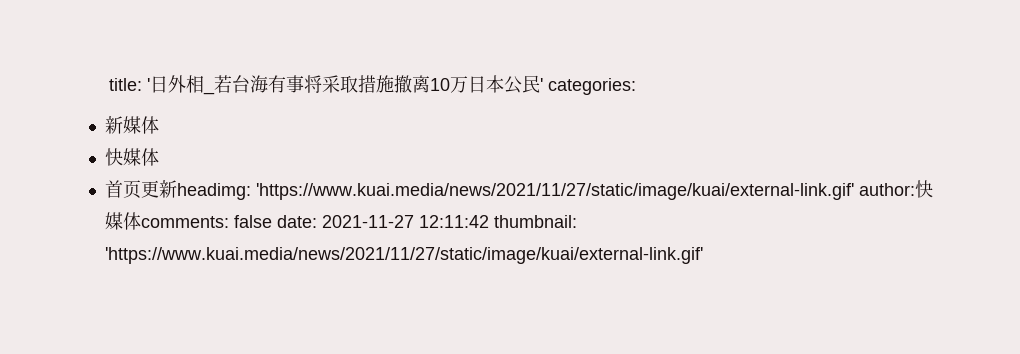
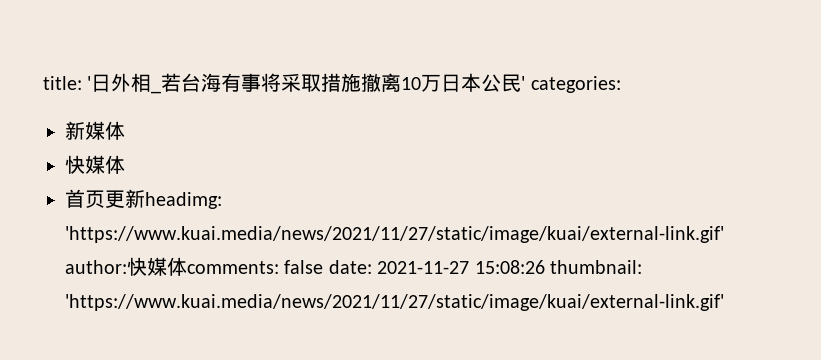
- 首页更新headimg: 'https://www.kuai.media/news/2021/11/27/static/image/kuai/external-link.gif' author:快媒体comments: false date: 2021-11-27 12:11:42 thumbnail: 'https://www.kuai.media/news/2021/11/27/static/image/kuai/external-link.gif'
+ 首页更新headimg: 'https://www.kuai.media/news/2021/11/27/static/image/kuai/external-link.gif' author:快媒体comments: false date: 2021-11-27 15:08:26 thumbnail: 'https://www.kuai.media/news/2021/11/27/static/image/kuai/external-link.gif'

